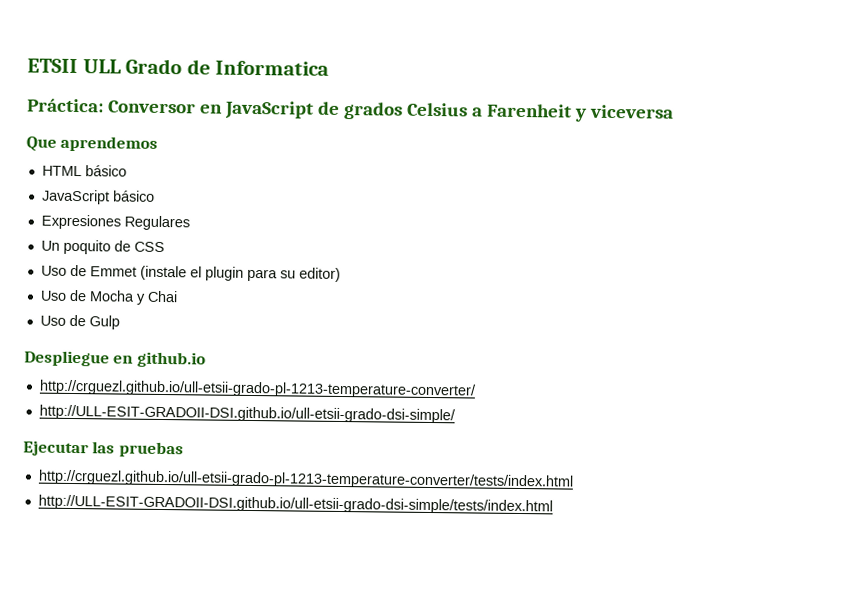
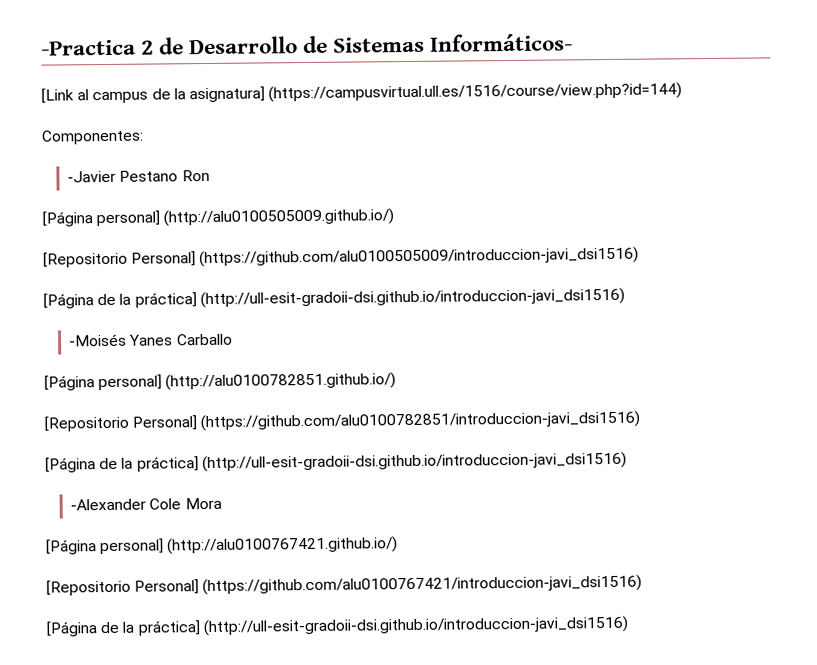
- ETSII ULL Grado de Informatica
- Práctica: Conversor en JavaScript de grados Celsius a Farenheit y viceversa
- Que aprendemos
- HTML básico
- JavaScript básico
- Expresiones Regulares
- Un poquito de CSS
- Uso de Emmet (instale el plugin para su editor)
- Uso de Mocha y Chai
- Uso de Gulp
- Despliegue en github.io
- http://crguezl.github.io/ull-etsii-grado-pl-1213-temperature-converter/
- http://ULL-ESIT-GRADOII-DSI.github.io/ull-etsii-grado-dsi-simple/
- Ejecutar las pruebas
- http://crguezl.github.io/ull-etsii-grado-pl-1213-temperature-converter/tests/index.html
- http://ULL-ESIT-GRADOII-DSI.github.io/ull-etsii-grado-dsi-simple/tests/index.html
+ -Practica 2 de Desarrollo de Sistemas Informáticos-
+ [Link al campus de la asignatura] (https://campusvirtual.ull.es/1516/course/view.php?id=144)
+ Componentes:
+ -Javier Pestano Ron
+ [Página personal] (http://alu0100505009.github.io/)
+ [Repositorio Personal] (https://github.com/alu0100505009/introduccion-javi_dsi1516)
+ [Página de la práctica] (http://ull-esit-gradoii-dsi.github.io/introduccion-javi_dsi1516)
+ -Moisés Yanes Carballo
+ [Página personal] (http://alu0100782851.github.io/)
+ [Repositorio Personal] (https://github.com/alu0100782851/introduccion-javi_dsi1516)
+ [Página de la práctica] (http://ull-esit-gradoii-dsi.github.io/introduccion-javi_dsi1516)
+ -Alexander Cole Mora
+ [Página personal] (http://alu0100767421.github.io/)
+ [Repositorio Personal] (https://github.com/alu0100767421/introduccion-javi_dsi1516)
+ [Página de la práctica] (http://ull-esit-gradoii-dsi.github.io/introduccion-javi_dsi1516)

